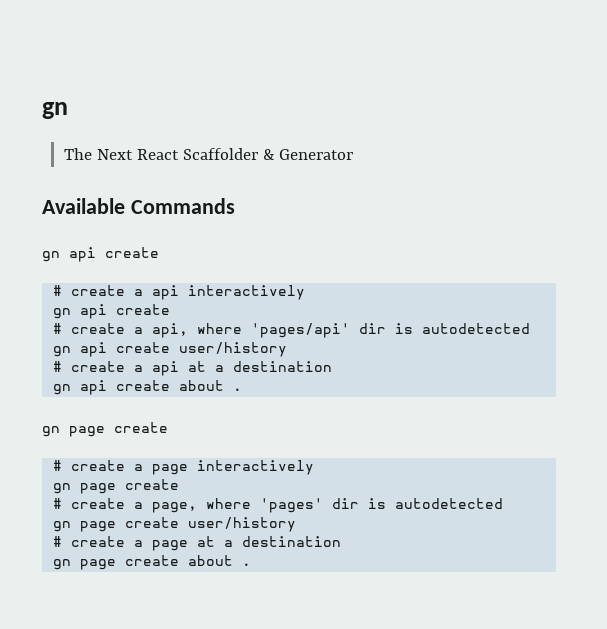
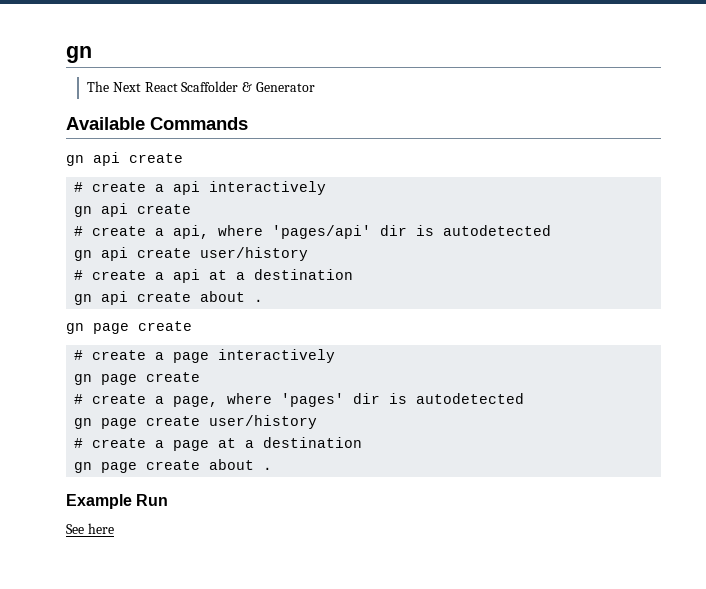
+ Example Run
+ See here

